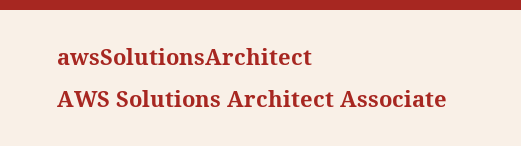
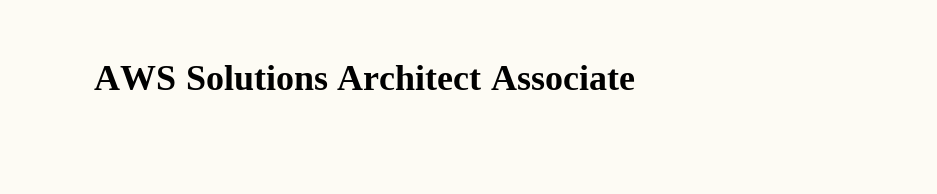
- awsSolutionsArchitect

